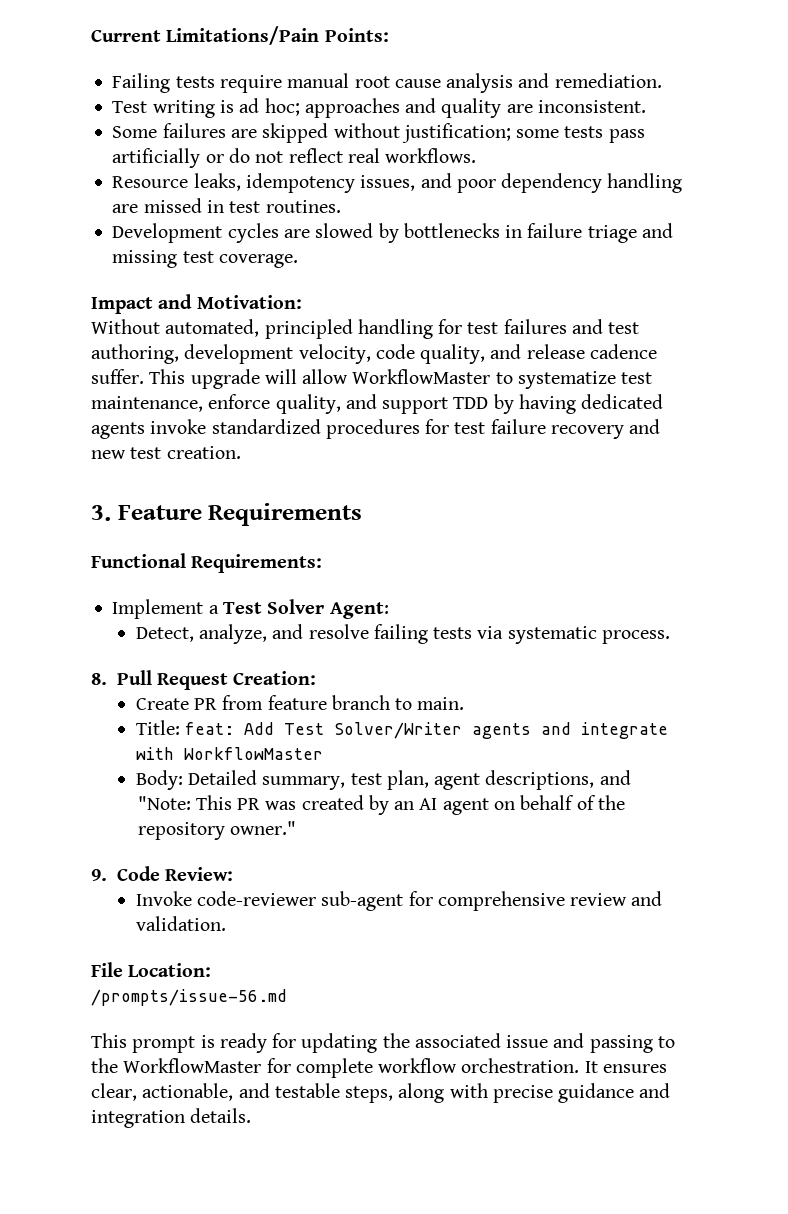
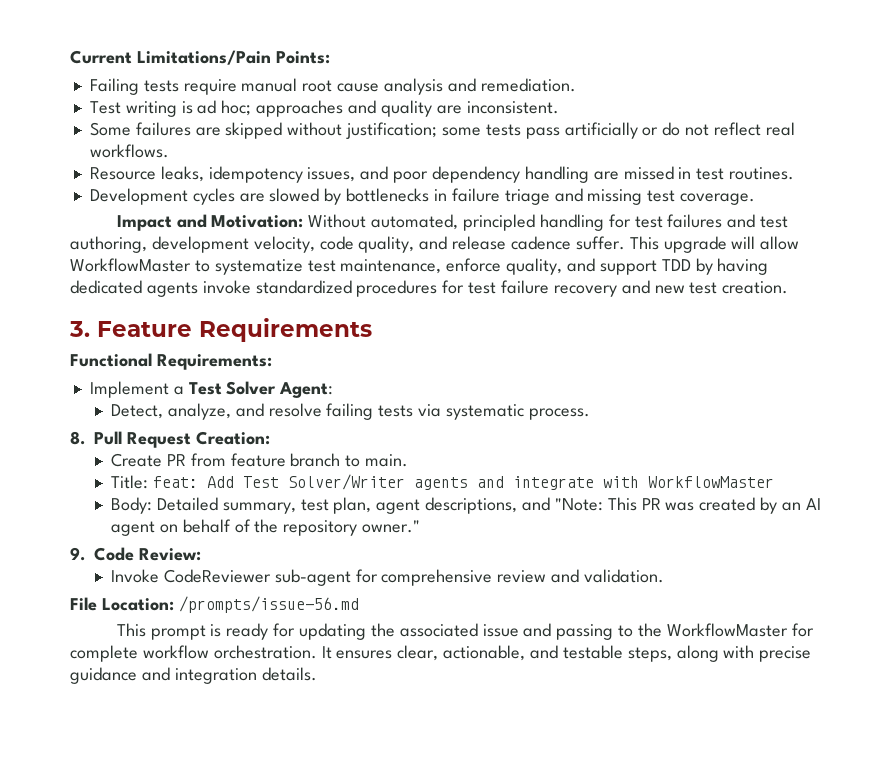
- Impact and Motivation:
- Without automated, principled handling for test failures and test authoring, development velocity, code quality, and release cadence suffer.
+ Impact and Motivation: Without automated, principled handling for test failures and test authoring, development velocity, code quality, and release cadence suffer.
- Body: Detailed summary, test plan, agent descriptions, and
- "Note: This PR was created by an AI agent on behalf of the repository owner."
+ Body: Detailed summary, test plan, agent descriptions, and "Note: This PR was created by an AI agent on behalf of the repository owner."
- Invoke code-reviewer sub-agent for comprehensive review and validation.
+ Invoke CodeReviewer sub-agent for comprehensive review and validation.
- File Location:
- /prompts/issue-56.md
+ File Location: /prompts/issue-56.md

